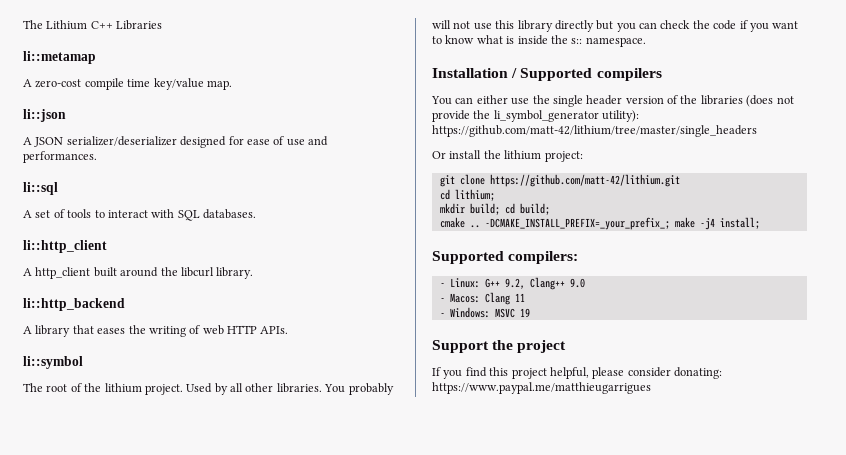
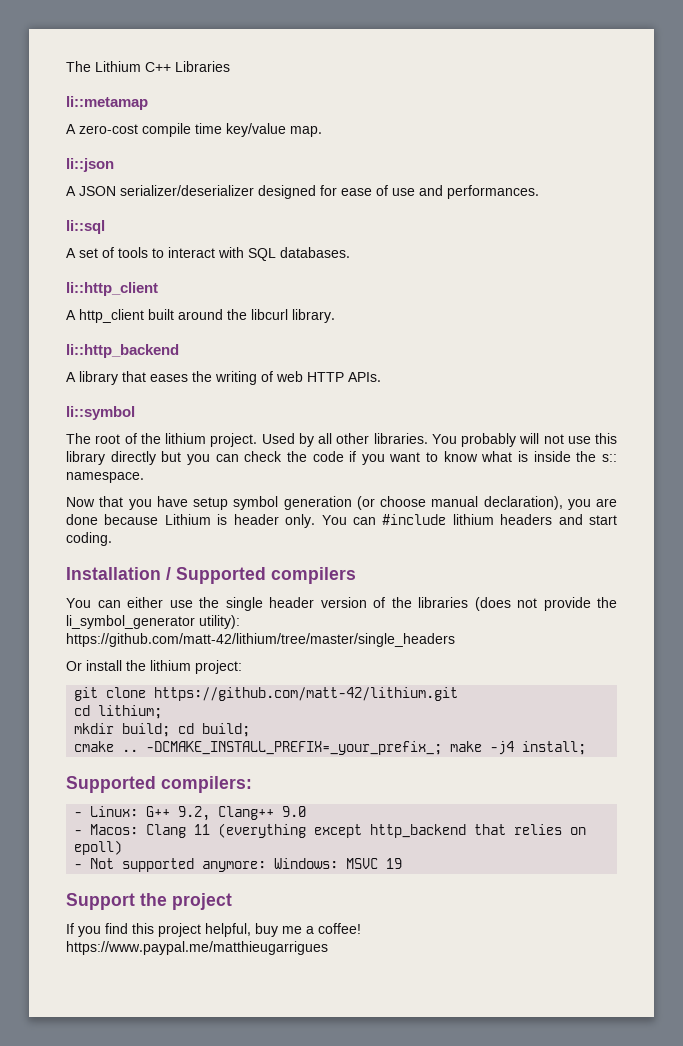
+ Now that you have setup symbol generation (or choose manual declaration), you are done because Lithium is header only. You can #include lithium headers and start coding.
- - Macos: Clang 11
- - Windows: MSVC 19
+ - Macos: Clang 11 (everything except http_backend that relies on epoll)
+ - Not supported anymore: Windows: MSVC 19
- If you find this project helpful, please consider donating: https://www.paypal.me/matthieugarrigues
+ If you find this project helpful, buy me a coffee! https://www.paypal.me/matthieugarrigues

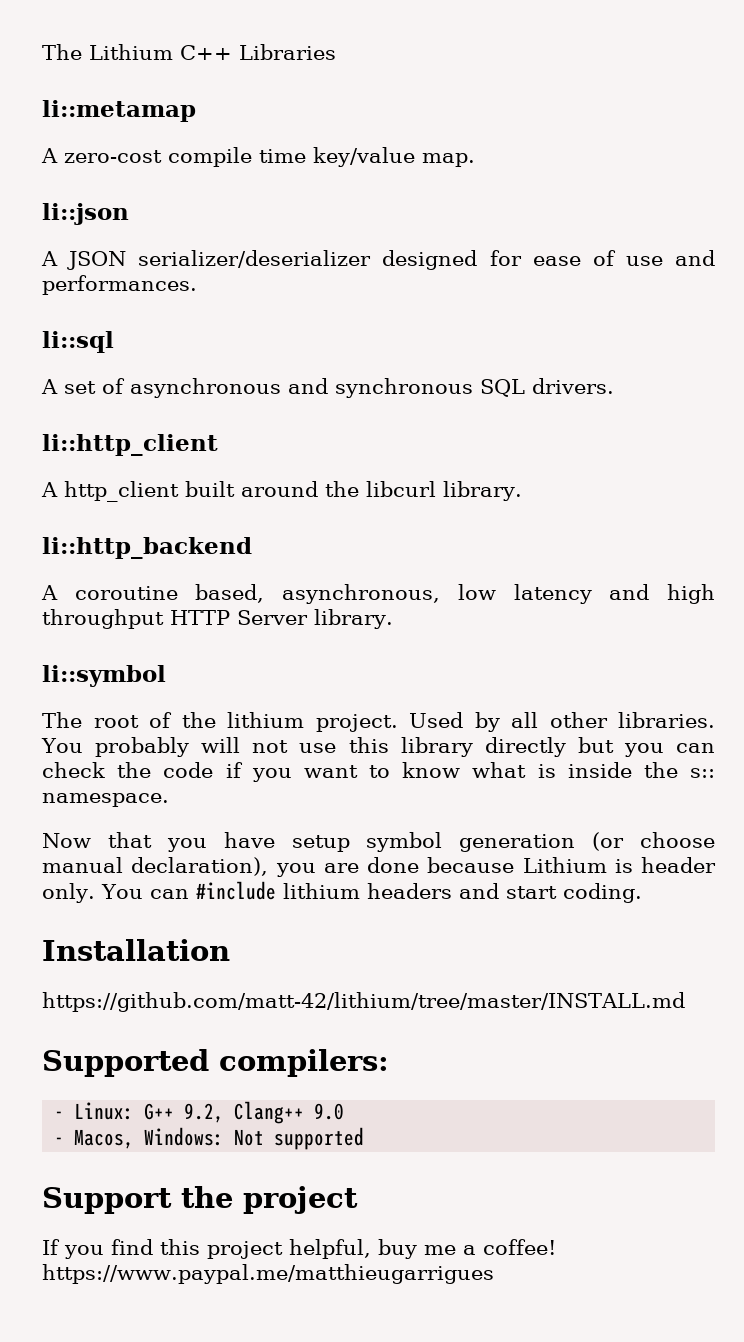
- A set of tools to interact with SQL databases.
+ A set of asynchronous and synchronous SQL drivers.
- A library that eases the writing of web HTTP APIs.
+ A coroutine based, asynchronous, low latency and high throughput HTTP Server library.
- Installation / Supported compilers
- You can either use the single header version of the libraries (does not provide the li_symbol_generator utility): https://github.com/matt-42/lithium/tree/master/single_headers
- Or install the lithium project:
- git clone https://github.com/matt-42/lithium.git
- cd lithium;
- mkdir build; cd build;
- cmake .. -DCMAKE_INSTALL_PREFIX=_your_prefix_; make -j4 install;
+ Installation
+ https://github.com/matt-42/lithium/tree/master/INSTALL.md
- - Macos: Clang 11 (everything except http_backend that relies on epoll)
- - Not supported anymore: Windows: MSVC 19
+ - Macos, Windows: Not supported

